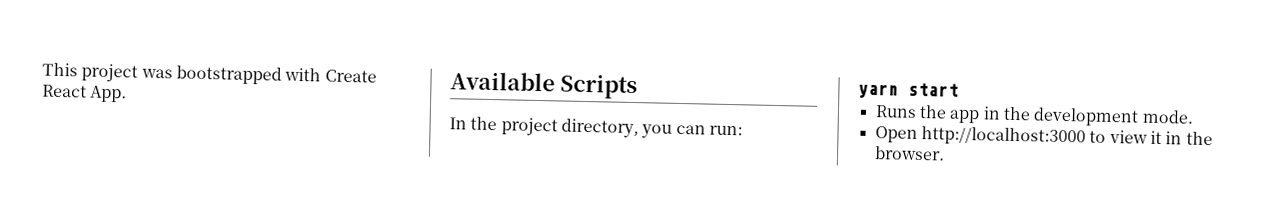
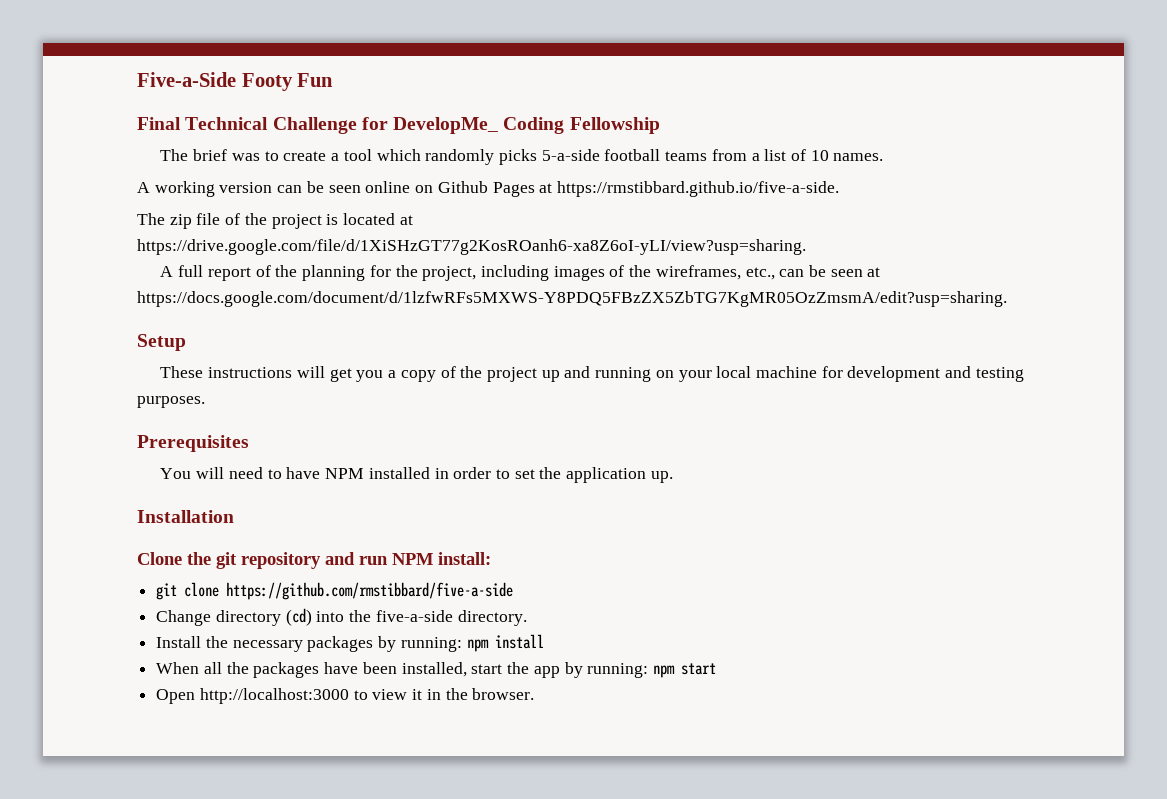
- This project was bootstrapped with Create React App.
- Available Scripts
- In the project directory, you can run:
- yarn start
- Runs the app in the development mode.
+ Five-a-Side Footy Fun
+ Final Technical Challenge for DevelopMe_ Coding Fellowship
+ The brief was to create a tool which randomly picks 5-a-side football teams from a list of 10 names.
+ A working version can be seen online on Github Pages at https://rmstibbard.github.io/five-a-side.
+ The zip file of the project is located at https://drive.google.com/file/d/1XiSHzGT77g2KosROanh6-xa8Z6oI-yLI/view?usp=sharing.
+ A full report of the planning for the project, including images of the wireframes, etc., can be seen at https://docs.google.com/document/d/1lzfwRFs5MXWS-Y8PDQ5FBzZX5ZbTG7KgMR05OzZmsmA/edit?usp=sharing.
+ Setup
+ These instructions will get you a copy of the project up and running on your local machine for development and testing purposes.
+ Prerequisites
+ You will need to have NPM installed in order to set the application up.
+ Installation
+ Clone the git repository and run NPM install:
+ git clone https://github.com/rmstibbard/five-a-side
+ Change directory (cd) into the five-a-side directory.
+ Install the necessary packages by running: npm install
+ When all the packages have been installed, start the app by running: npm start

